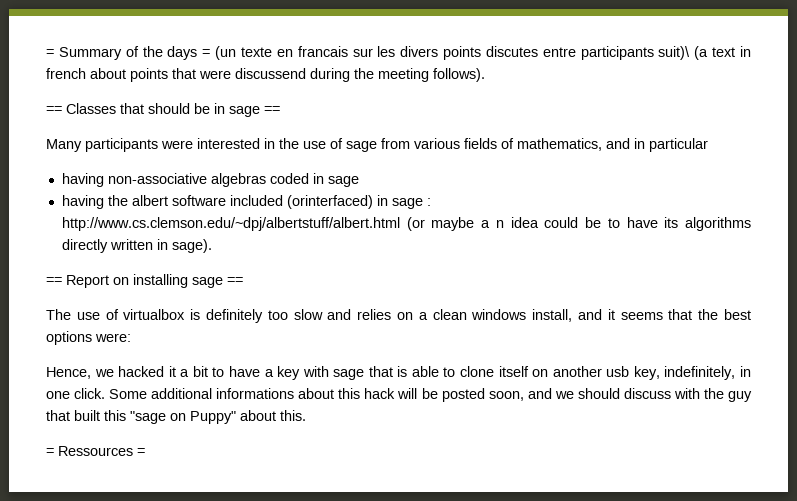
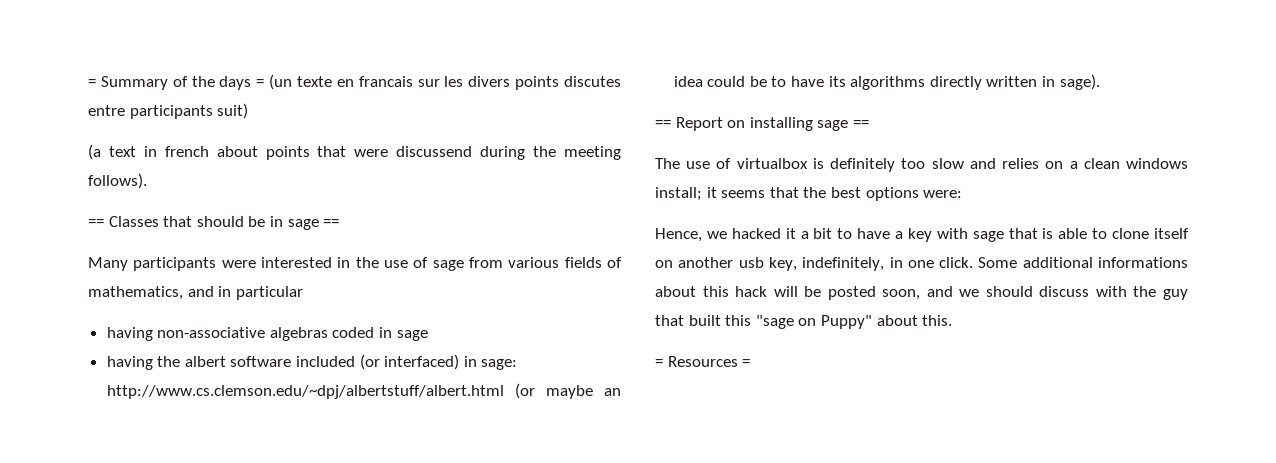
- = Summary of the days = (un texte en francais sur les divers points discutes entre participants suit)\ (a text in french about points that were discussend during the meeting follows).
+ = Summary of the days = (un texte en francais sur les divers points discutes entre participants suit)
+ (a text in french about points that were discussend during the meeting follows).
- having the albert software included (orinterfaced) in sage : http://www.cs.clemson.edu/~dpj/albertstuff/albert.html (or maybe a n idea could be to have its algorithms directly written in sage).
+ having the albert software included (or interfaced) in sage: http://www.cs.clemson.edu/~dpj/albertstuff/albert.html (or maybe an idea could be to have its algorithms directly written in sage).
- The use of virtualbox is definitely too slow and relies on a clean windows install, and it seems that the best options were:
+ The use of virtualbox is definitely too slow and relies on a clean windows install; it seems that the best options were:
- = Ressources =
+ = Resources =

